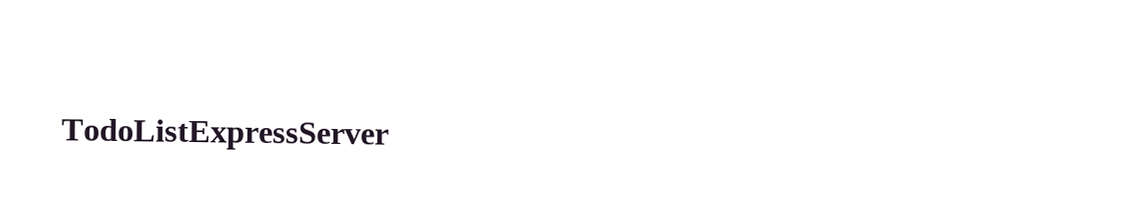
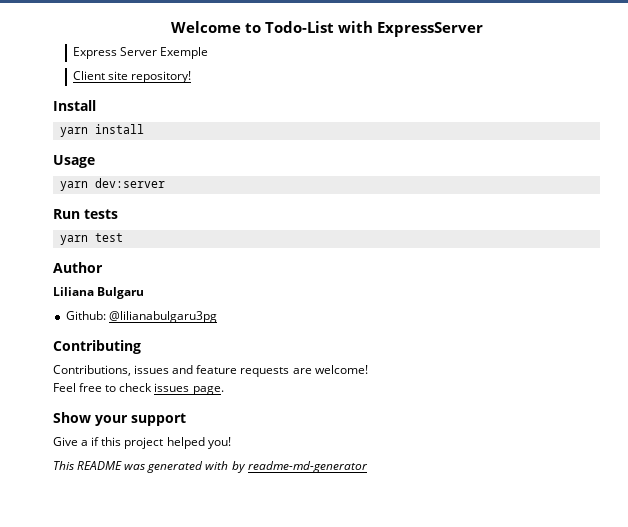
- TodoListExpressServer
+ Welcome to Todo-List with ExpressServer
+ Express Server Exemple
+ Client site repository!
+ Install
+ yarn install
+ Usage
+ yarn dev:server
+ Run tests
+ yarn test
+ Author
+ Liliana Bulgaru
+ Github: @lilianabulgaru3pg
+ Contributing
+ Contributions, issues and feature requests are welcome!
+ Feel free to check issues page.
+ Show your support
+ Give a if this project helped you!
+ This README was generated with by readme-md-generator

